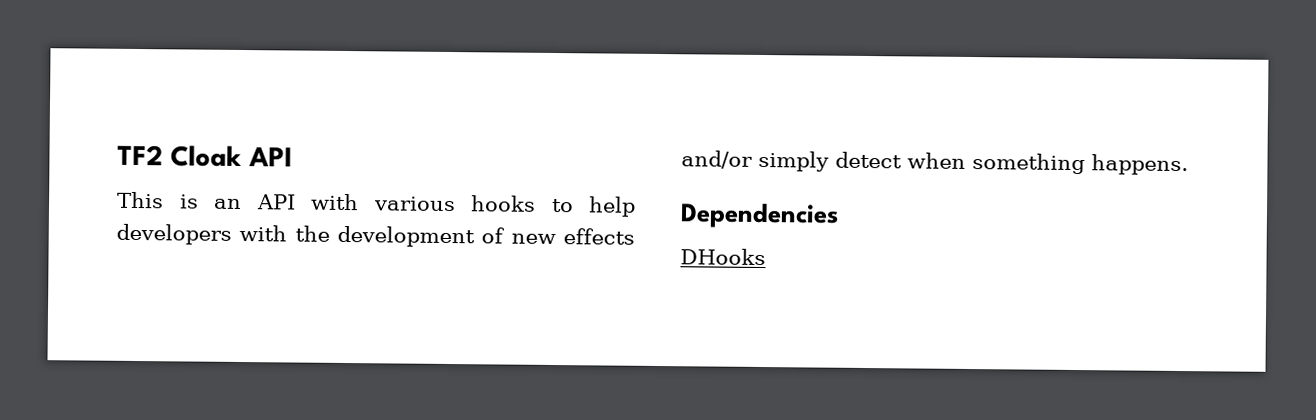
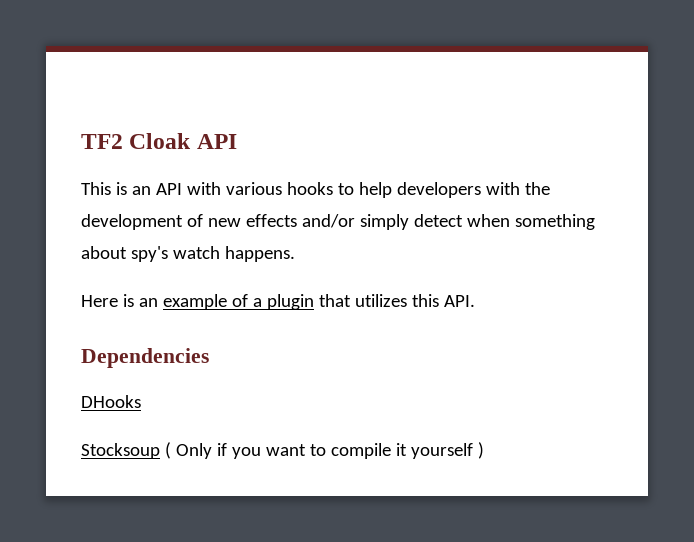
- This is an API with various hooks to help developers with the development of new effects and/or simply detect when something happens.
+ This is an API with various hooks to help developers with the development of new effects and/or simply detect when something about spy's watch happens.
+ Here is an example of a plugin that utilizes this API.
  Dependencies
  DHooks
+ Stocksoup ( Only if you want to compile it yourself )

